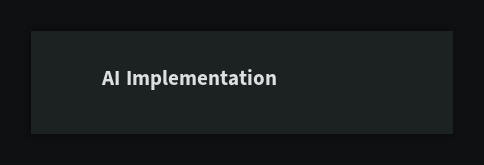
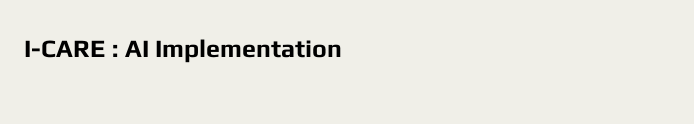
- AI Implementation
+ I-CARE : AI Implementation

